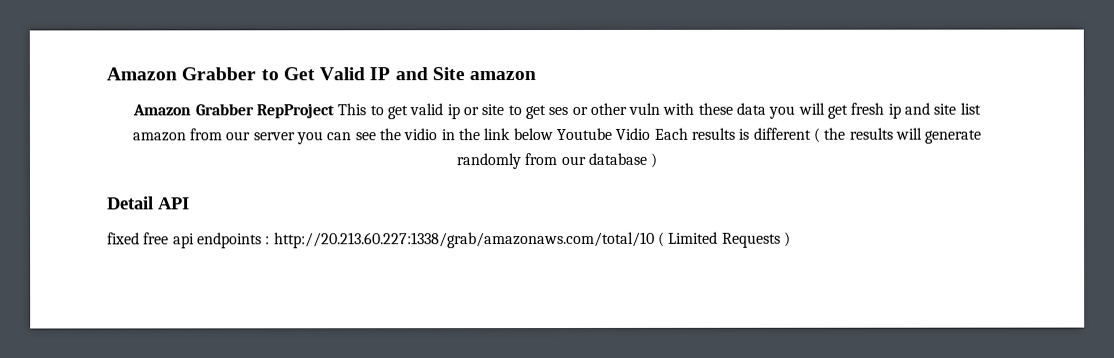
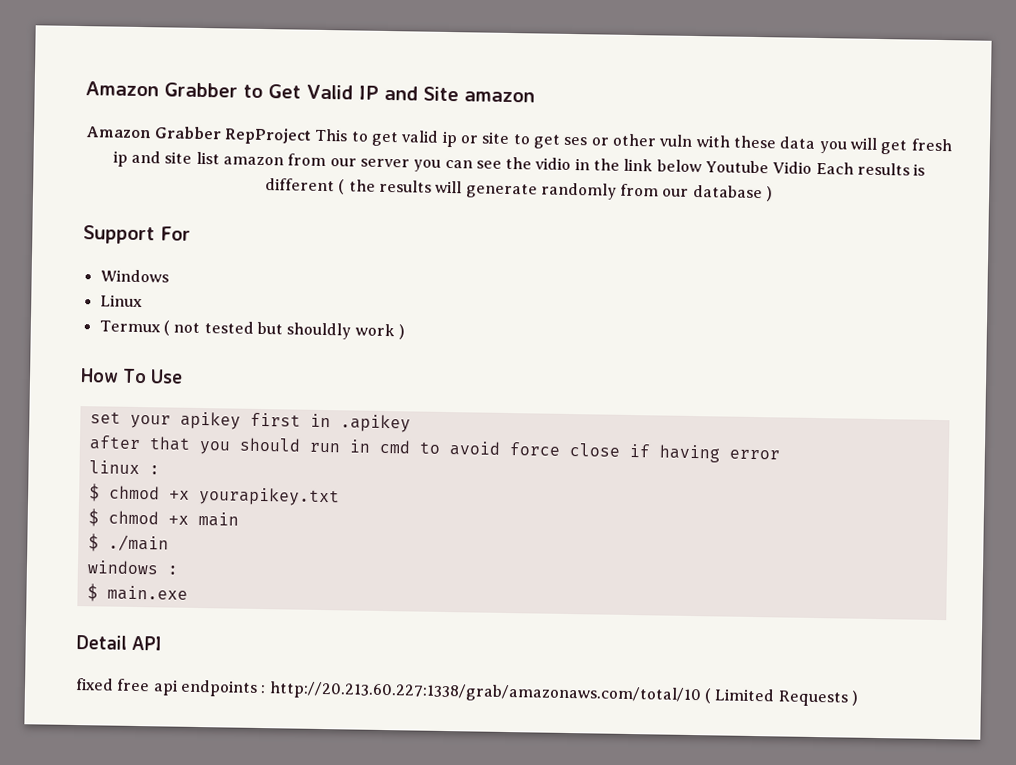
+ Support For
+ Windows
+ Linux
+ Termux ( not tested but shouldly work )
+ How To Use
+ set your apikey first in .apikey
+ after that you should run in cmd to avoid force close if having error
+ linux :
+ $ chmod +x yourapikey.txt
+ $ chmod +x main
+ $ ./main
+ windows :
+ $ main.exe

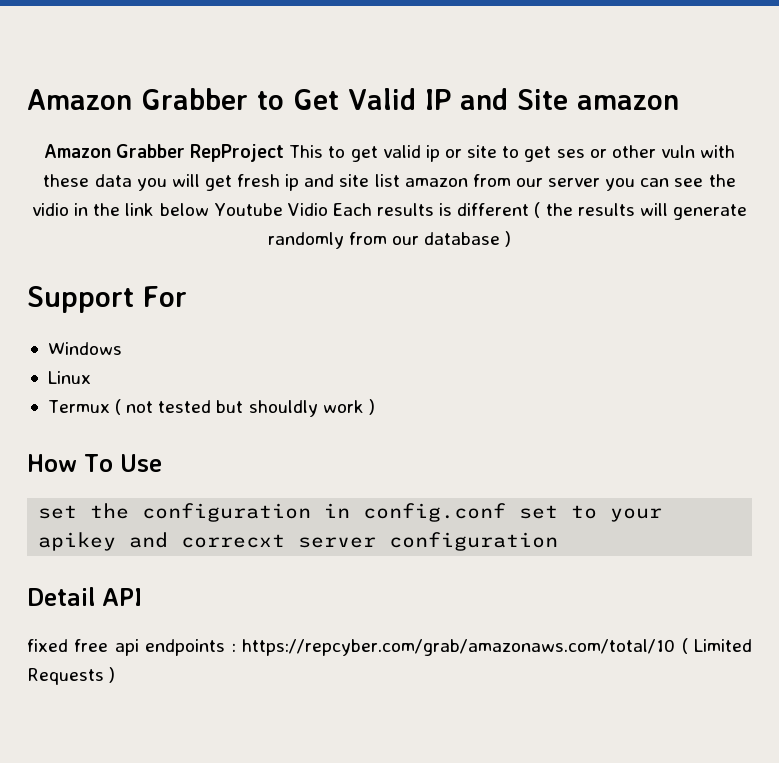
- set your apikey first in .apikey
- after that you should run in cmd to avoid force close if having error
- linux :
- $ chmod +x yourapikey.txt
- $ chmod +x main
- $ ./main
- windows :
- $ main.exe
+ set the configuration in config.conf set to your apikey and correcxt server configuration
- fixed free api endpoints : http://20.213.60.227:1338/grab/amazonaws.com/total/10 ( Limited Requests )
+ fixed free api endpoints : https://repcyber.com/grab/amazonaws.com/total/10 ( Limited Requests )

